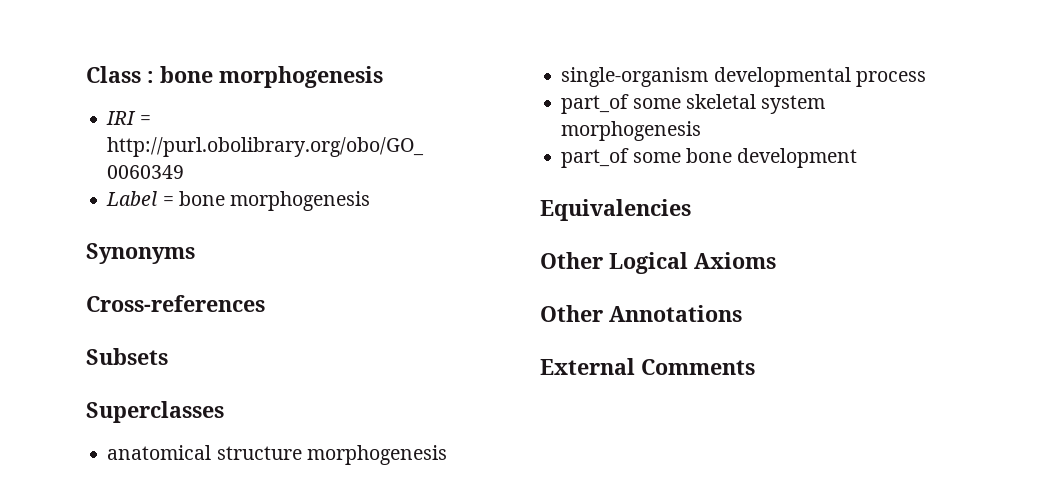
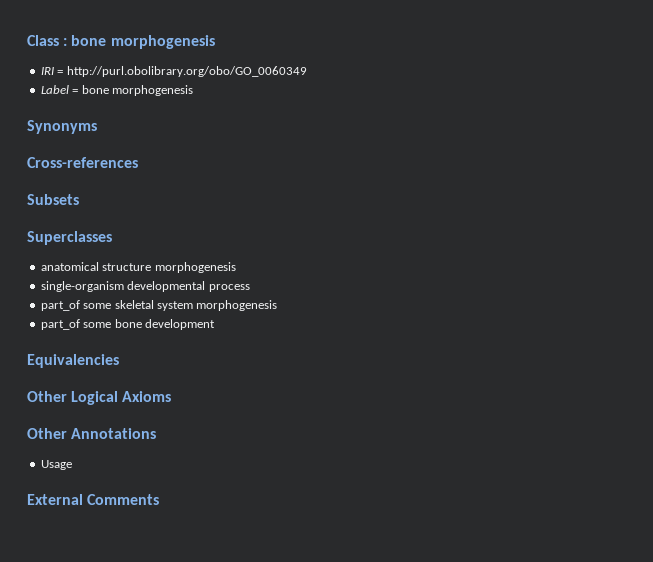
+ Usage

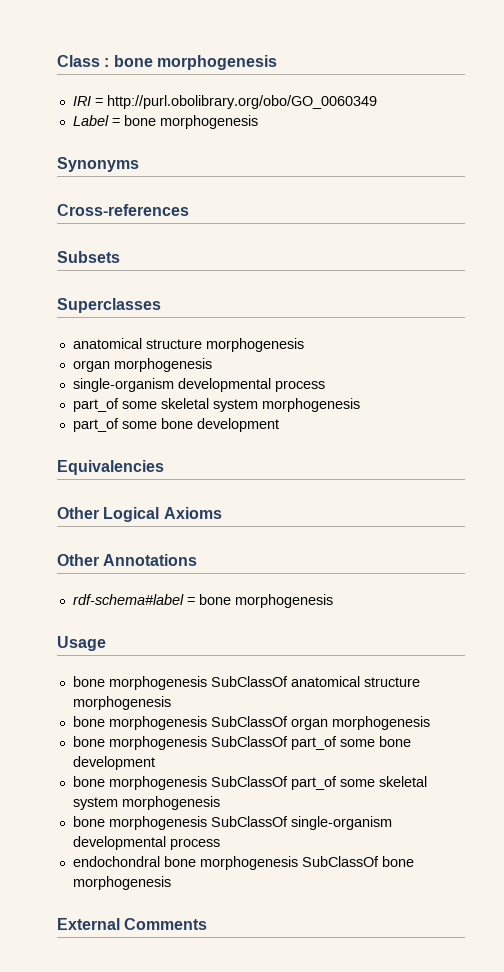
  Superclasses
  anatomical structure morphogenesis
+ organ morphogenesis
+ rdf-schema#label = bone morphogenesis
  Usage
+ bone morphogenesis SubClassOf anatomical structure morphogenesis
+ bone morphogenesis SubClassOf organ morphogenesis
+ bone morphogenesis SubClassOf part_of some bone development
+ bone morphogenesis SubClassOf part_of some skeletal system morphogenesis
+ bone morphogenesis SubClassOf single-organism developmental process
+ endochondral bone morphogenesis SubClassOf bone morphogenesis

